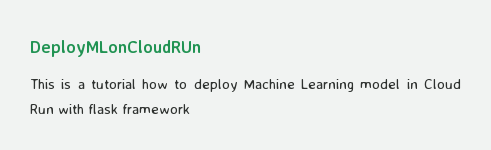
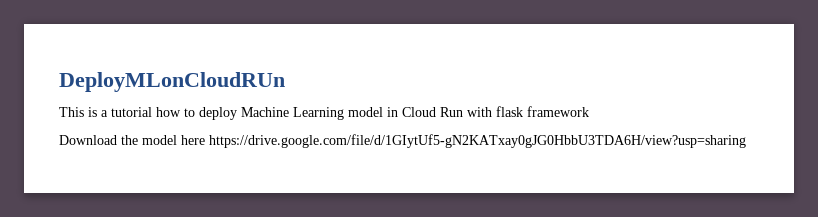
+ Download the model here https://drive.google.com/file/d/1GIytUf5-gN2KATxay0gJG0HbbU3TDA6H/view?usp=sharing

